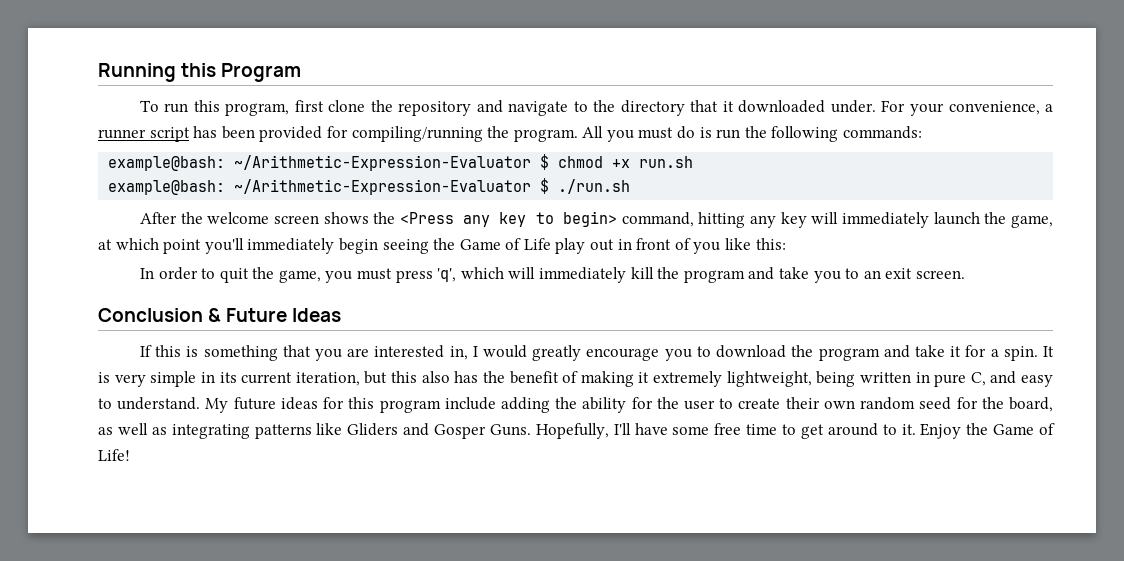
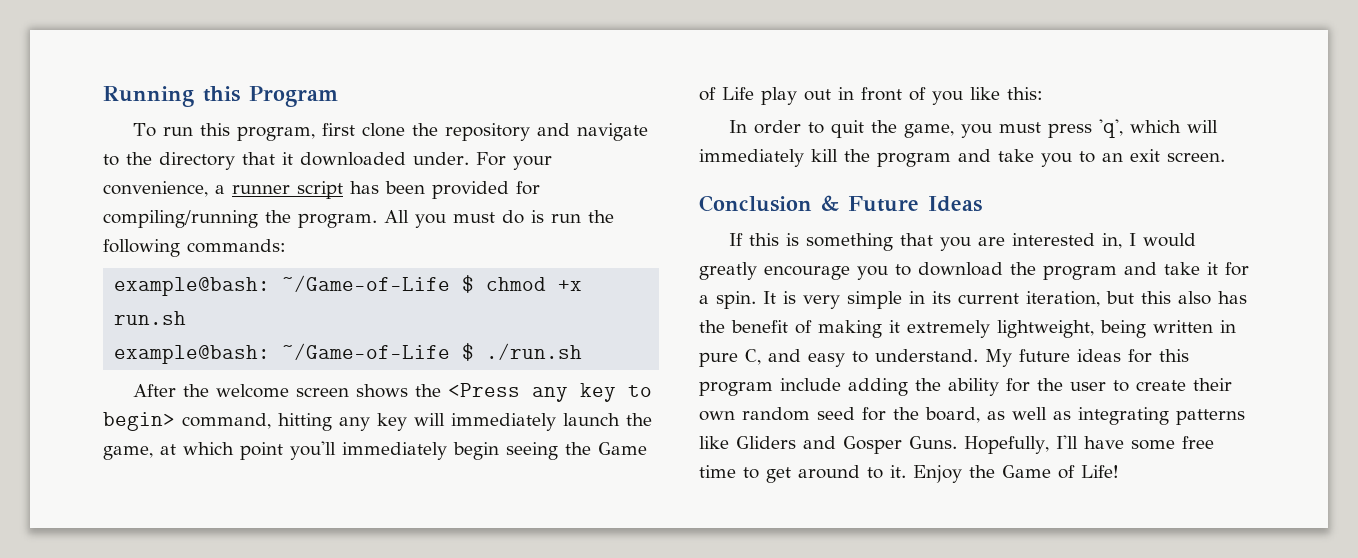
- example@bash: ~/Arithmetic-Expression-Evaluator $ chmod +x run.sh
+ example@bash: ~/Game-of-Life $ chmod +x run.sh
- example@bash: ~/Arithmetic-Expression-Evaluator $ ./run.sh
+ example@bash: ~/Game-of-Life $ ./run.sh

